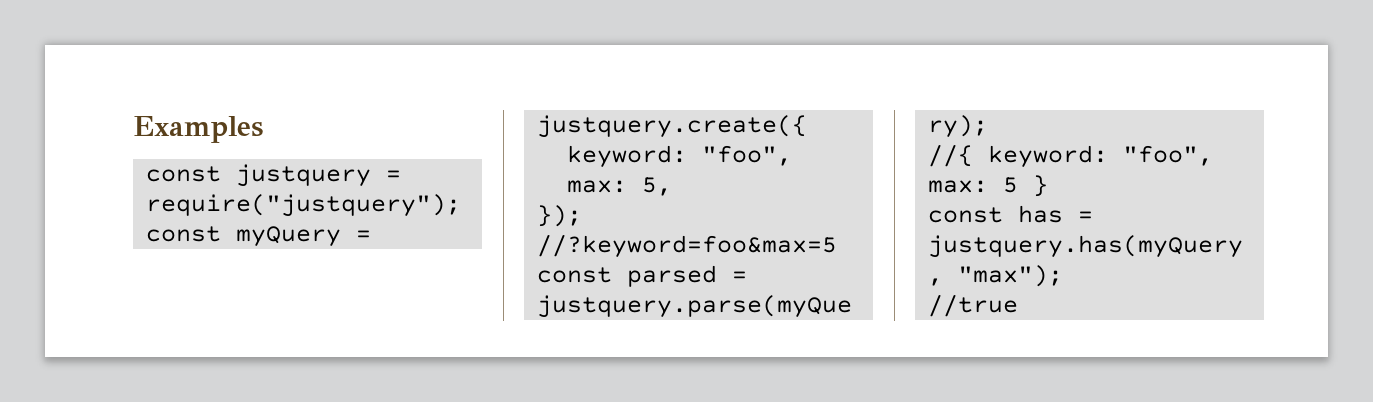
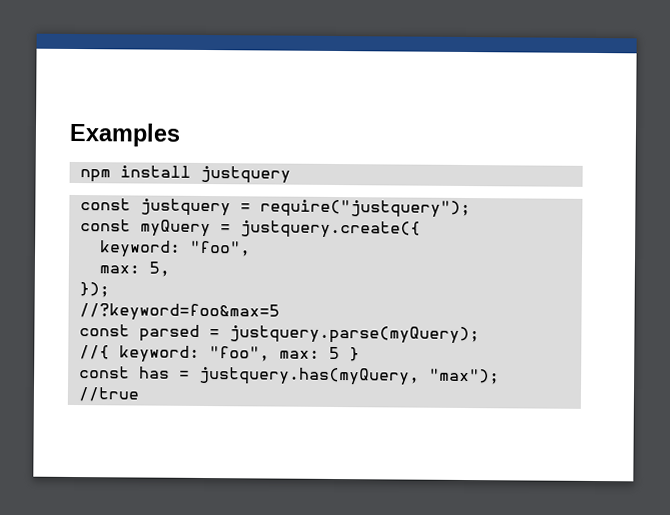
+ npm install justquery

